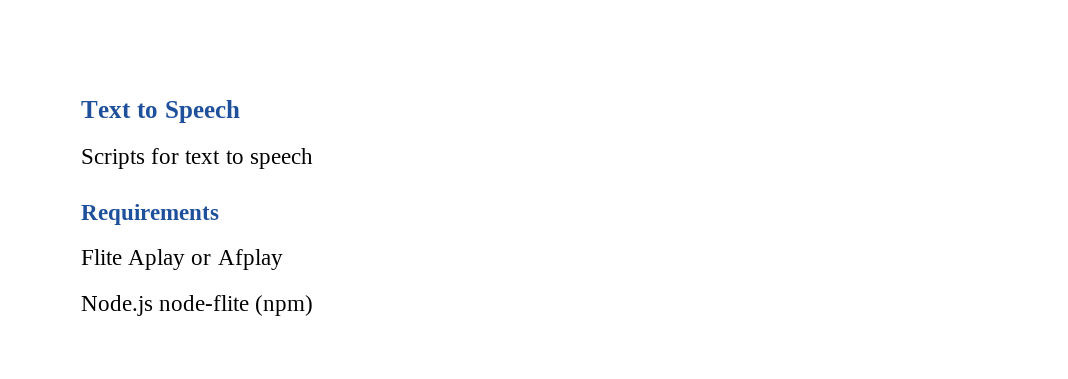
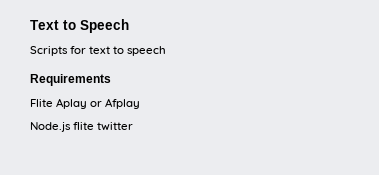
- Node.js node-flite (npm)
+ Node.js flite twitter

